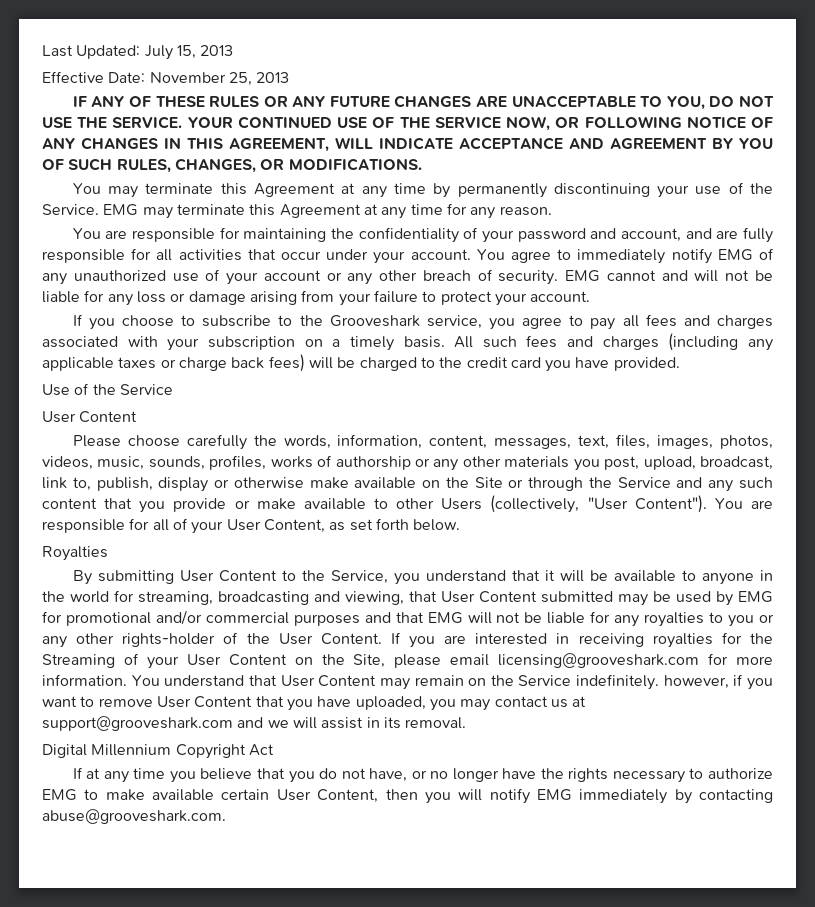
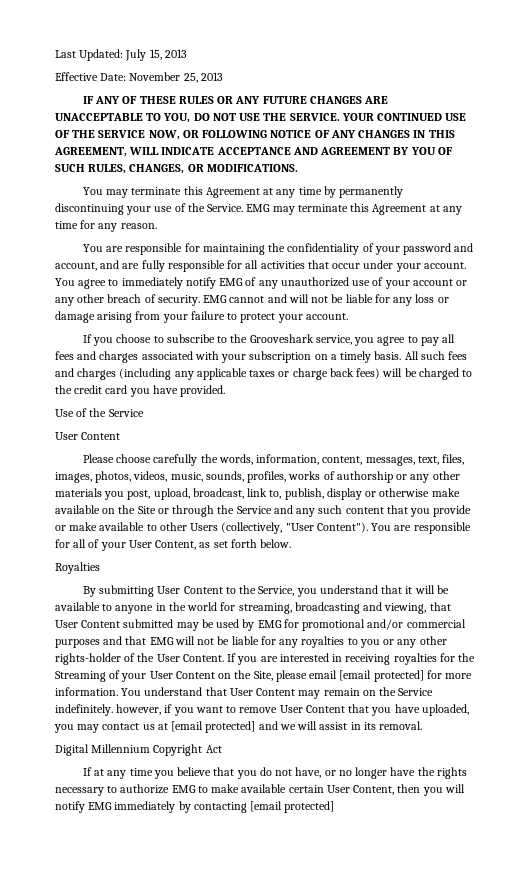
- If you are interested in receiving royalties for the Streaming of your User Content on the Site, please email licensing@grooveshark.com for more information.
+ If you are interested in receiving royalties for the Streaming of your User Content on the Site, please email [email protected] for more information.
- You understand that User Content may remain on the Service indefinitely. however, if you want to remove User Content that you have uploaded, you may contact us at support@grooveshark.com and we will assist in its removal.
+ You understand that User Content may remain on the Service indefinitely. however, if you want to remove User Content that you have uploaded, you may contact us at [email protected] and we will assist in its removal.
- If at any time you believe that you do not have, or no longer have the rights necessary to authorize EMG to make available certain User Content, then you will notify EMG immediately by contacting abuse@grooveshark.com.
+ If at any time you believe that you do not have, or no longer have the rights necessary to authorize EMG to make available certain User Content, then you will notify EMG immediately by contacting [email protected]

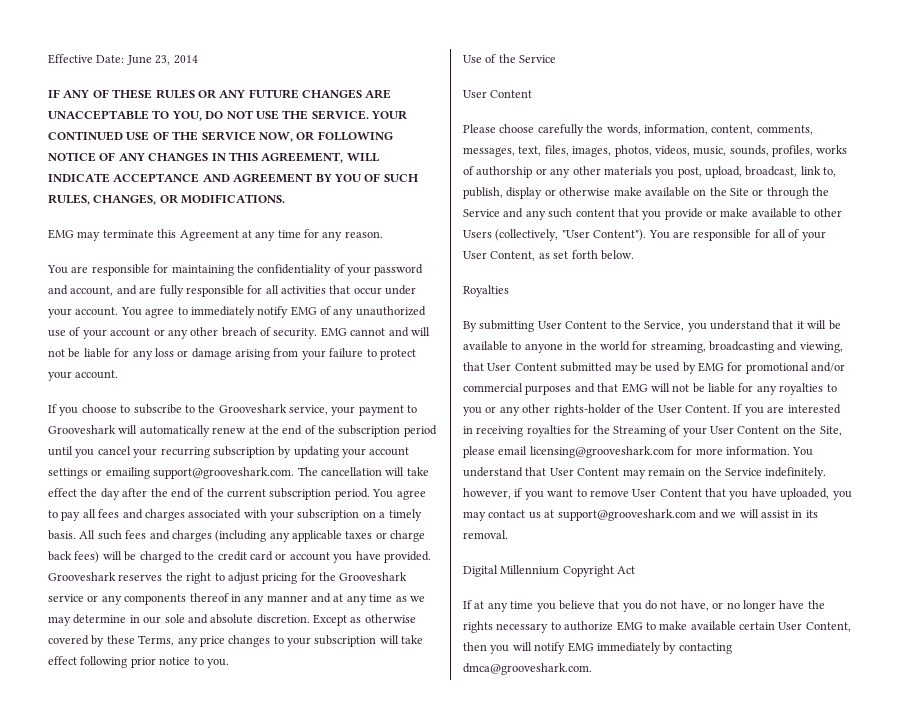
- Last Updated: July 15, 2013
- Effective Date: November 25, 2013
+ Effective Date: June 23, 2014
- You may terminate this Agreement at any time by permanently discontinuing your use of the Service.
- If you choose to subscribe to the Grooveshark service, you agree to pay all fees and charges associated with your subscription on a timely basis.
+ If you choose to subscribe to the Grooveshark service, your payment to Grooveshark will automatically renew at the end of the subscription period until you cancel your recurring subscription by updating your account settings or emailing support@grooveshark.com. The cancellation will take effect the day after the end of the current subscription period. You agree to pay all fees and charges associated with your subscription on a timely basis.
- All such fees and charges (including any applicable taxes or charge back fees) will be charged to the credit card you have provided.
+ All such fees and charges (including any applicable taxes or charge back fees) will be charged to the credit card or account you have provided. Grooveshark reserves the right to adjust pricing for the Grooveshark service or any components thereof in any manner and at any time as we may determine in our sole and absolute discretion. Except as otherwise covered by these Terms, any price changes to your subscription will take effect following prior notice to you.
- Please choose carefully the words, information, content, messages, text, files, images, photos, videos, music, sounds, profiles, works of authorship or any other materials you post, upload, broadcast, link to, publish, display or otherwise make available on the Site or through the Service and any such content that you provide or make available to other Users (collectively, "User Content").
+ Please choose carefully the words, information, content, comments, messages, text, files, images, photos, videos, music, sounds, profiles, works of authorship or any other materials you post, upload, broadcast, link to, publish, display or otherwise make available on the Site or through the Service and any such content that you provide or make available to other Users (collectively, "User Content").
- If you are interested in receiving royalties for the Streaming of your User Content on the Site, please email [email protected] for more information.
+ If you are interested in receiving royalties for the Streaming of your User Content on the Site, please email licensing@grooveshark.com for more information.
- You understand that User Content may remain on the Service indefinitely. however, if you want to remove User Content that you have uploaded, you may contact us at [email protected] and we will assist in its removal.
+ You understand that User Content may remain on the Service indefinitely. however, if you want to remove User Content that you have uploaded, you may contact us at support@grooveshark.com and we will assist in its removal.
- If at any time you believe that you do not have, or no longer have the rights necessary to authorize EMG to make available certain User Content, then you will notify EMG immediately by contacting [email protected]
+ If at any time you believe that you do not have, or no longer have the rights necessary to authorize EMG to make available certain User Content, then you will notify EMG immediately by contacting dmca@grooveshark.com.

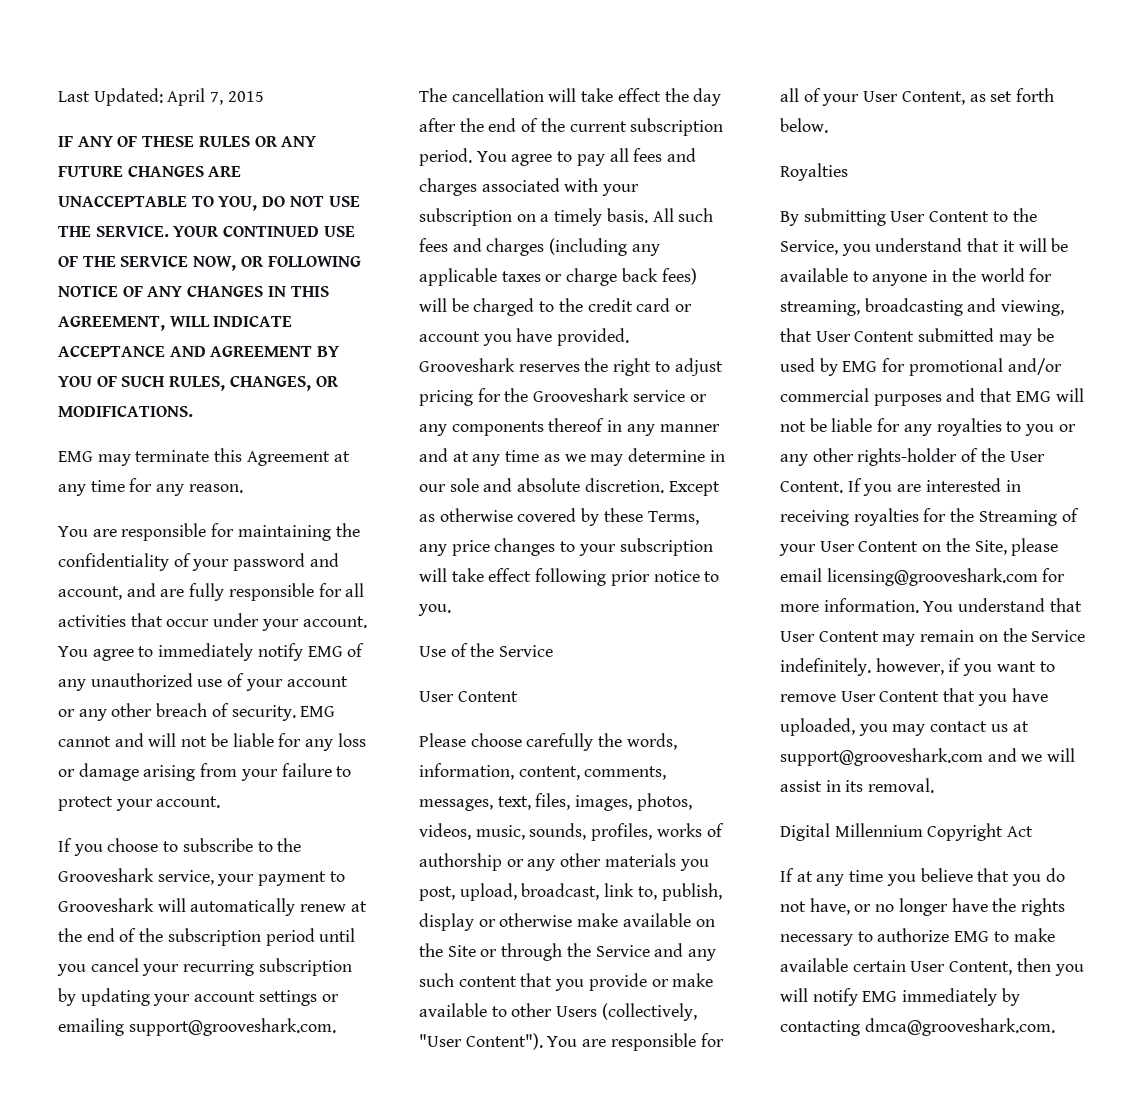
- Effective Date: June 23, 2014
+ Last Updated: April 7, 2015

